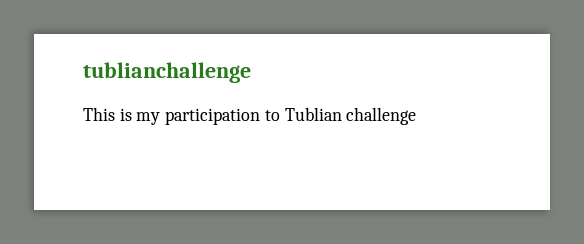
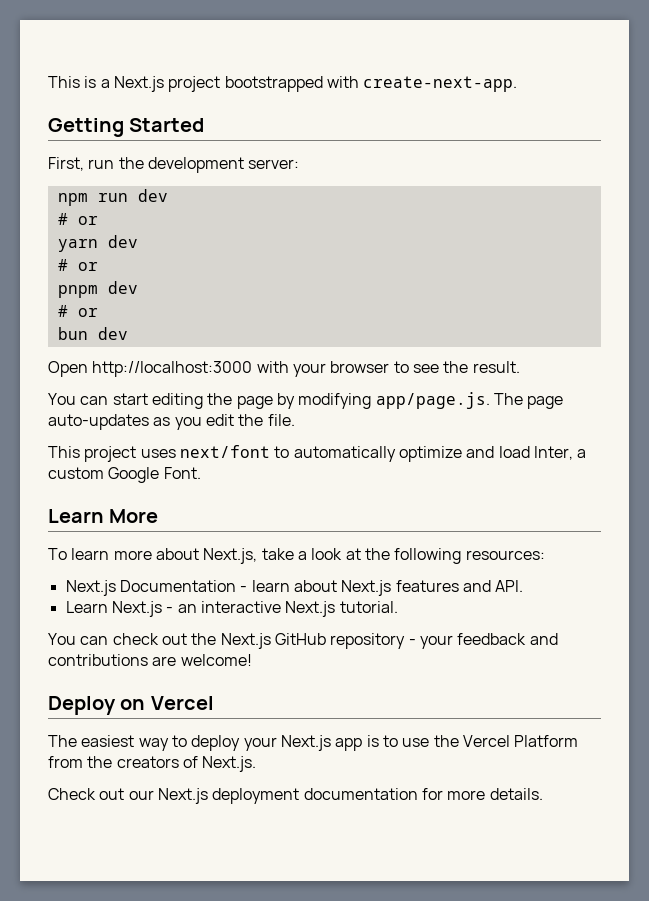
- tublianchallenge
- This is my participation to Tublian challenge
+ This is a Next.js project bootstrapped with create-next-app.
+ Getting Started
+ First, run the development server:
+ npm run dev
+ # or
+ yarn dev
+ # or
+ pnpm dev
+ # or
+ bun dev
+ Open http://localhost:3000 with your browser to see the result.
+ You can start editing the page by modifying app/page.js. The page auto-updates as you edit the file.
+ This project uses next/font to automatically optimize and load Inter, a custom Google Font.
+ Learn More
+ To learn more about Next.js, take a look at the following resources:
+ Next.js Documentation - learn about Next.js features and API.
+ Learn Next.js - an interactive Next.js tutorial.
+ You can check out the Next.js GitHub repository - your feedback and contributions are welcome!
+ Deploy on Vercel
+ The easiest way to deploy your Next.js app is to use the Vercel Platform from the creators of Next.js.
+ Check out our Next.js deployment documentation for more details.

